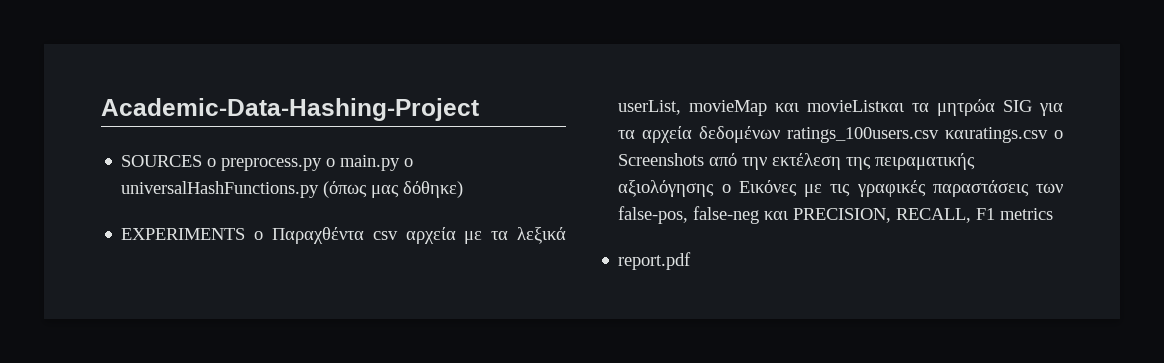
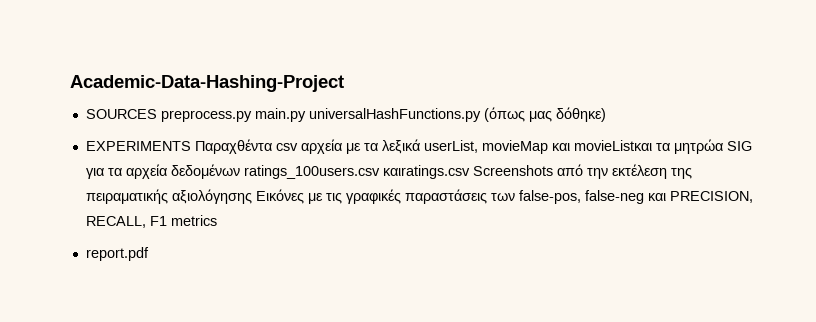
- SOURCES o preprocess.py o main.py o universalHashFunctions.py (όπως μας δόθηκε)
+ SOURCES preprocess.py main.py universalHashFunctions.py (όπως μας δόθηκε)
- EXPERIMENTS o Παραχθέντα csv αρχεία με τα λεξικά userList, movieMap και movieListκαι τα μητρώα SIG για τα αρχεία δεδομένων ratings_100users.csv καιratings.csv o Screenshots από την εκτέλεση της πειραματικής αξιολόγησης o Εικόνες με τις γραφικές παραστάσεις των false-pos, false-neg και PRECISION, RECALL, F1 metrics
+ EXPERIMENTS Παραχθέντα csv αρχεία με τα λεξικά userList, movieMap και movieListκαι τα μητρώα SIG για τα αρχεία δεδομένων ratings_100users.csv καιratings.csv Screenshots από την εκτέλεση της πειραματικής αξιολόγησης Εικόνες με τις γραφικές παραστάσεις των false-pos, false-neg και PRECISION, RECALL, F1 metrics

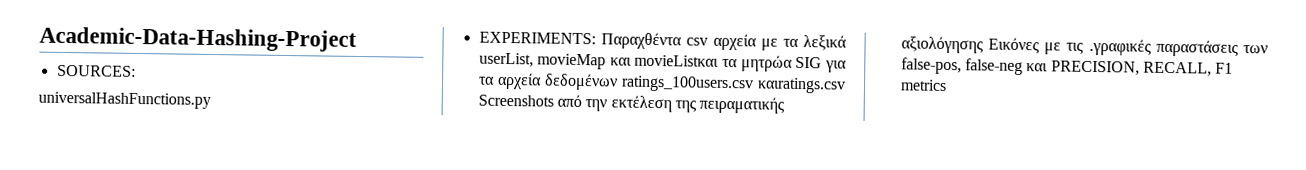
- SOURCES preprocess.py main.py universalHashFunctions.py (όπως μας δόθηκε)
- EXPERIMENTS Παραχθέντα csv αρχεία με τα λεξικά userList, movieMap και movieListκαι τα μητρώα SIG για τα αρχεία δεδομένων ratings_100users.csv καιratings.csv Screenshots από την εκτέλεση της πειραματικής αξιολόγησης Εικόνες με τις γραφικές παραστάσεις των false-pos, false-neg και PRECISION, RECALL, F1 metrics
+ SOURCES:
+ universalHashFunctions.py
+ EXPERIMENTS: Παραχθέντα csv αρχεία με τα λεξικά userList, movieMap και movieListκαι τα μητρώα SIG για τα αρχεία δεδομένων ratings_100users.csv καιratings.csv Screenshots από την εκτέλεση της πειραματικής αξιολόγησης Εικόνες με τις .γραφικές παραστάσεις των false-pos, false-neg και PRECISION, RECALL, F1 metrics
- report.pdf

